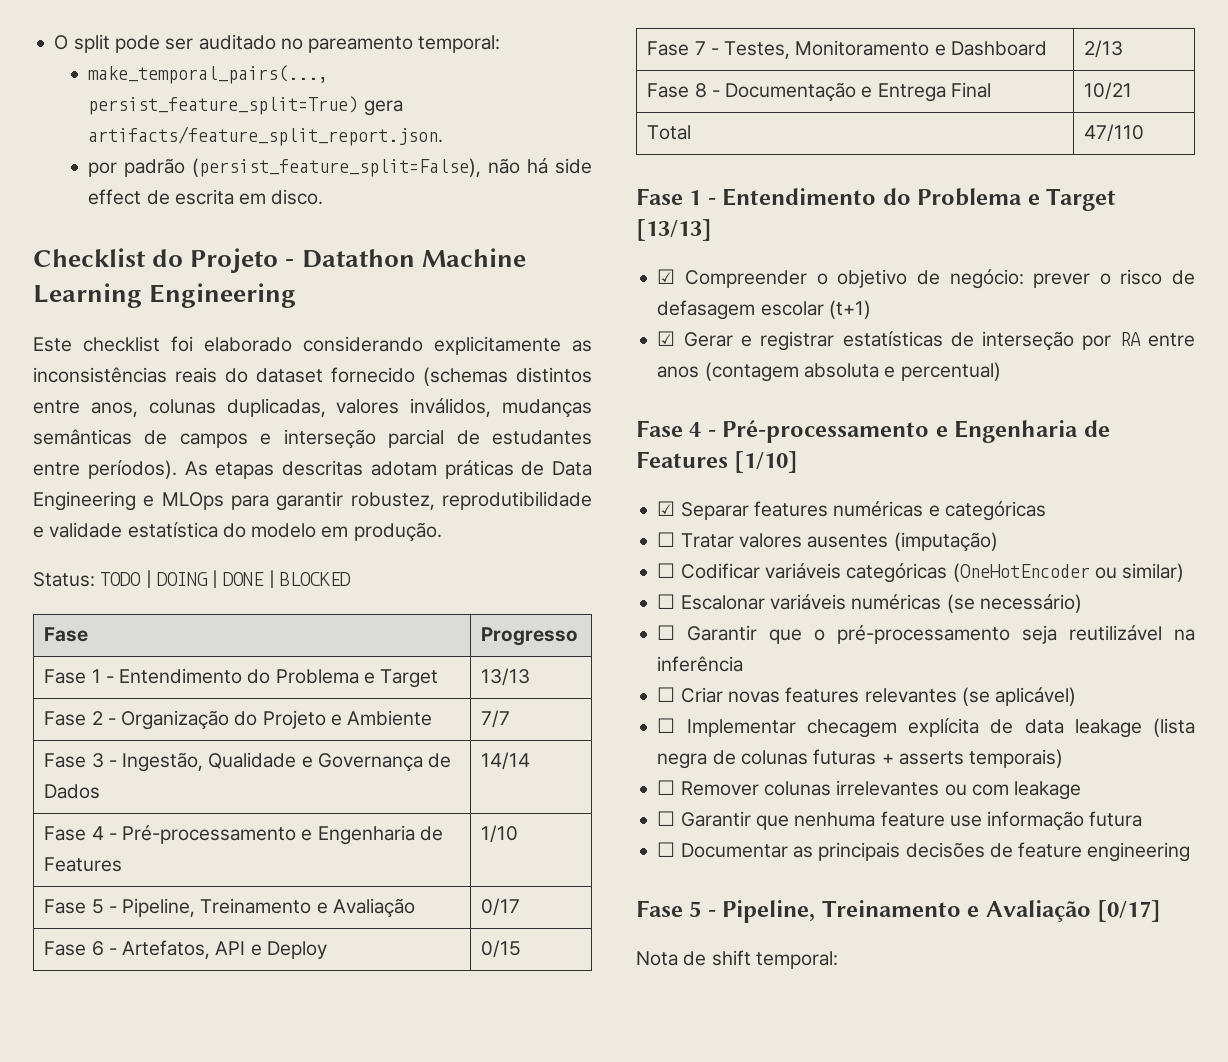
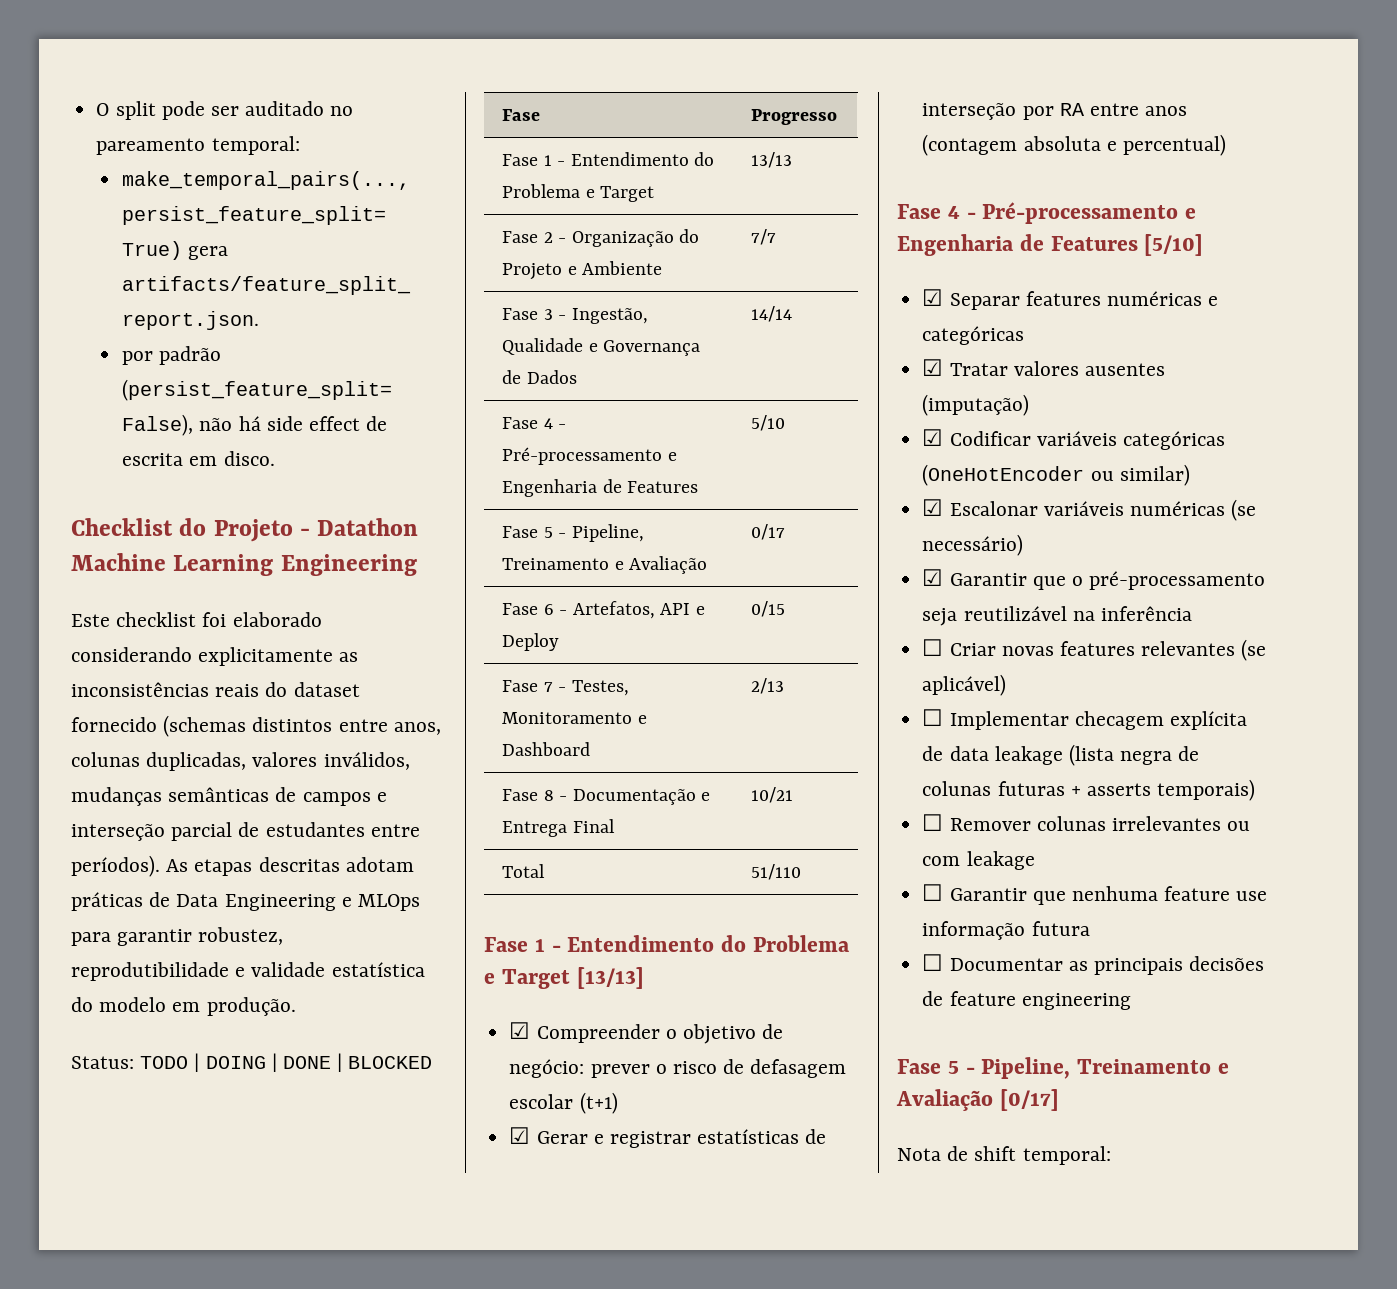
- Fase 4 - Pré-processamento e Engenharia de Features | 1/10
+ Fase 4 - Pré-processamento e Engenharia de Features | 5/10
- Total | 47/110
+ Total | 51/110
- Fase 4 - Pré-processamento e Engenharia de Features [1/10]
+ Fase 4 - Pré-processamento e Engenharia de Features [5/10]
- ☐ Tratar valores ausentes (imputação)
+ ☑ Tratar valores ausentes (imputação)
- ☐ Codificar variáveis categóricas (OneHotEncoder ou similar)
+ ☑ Codificar variáveis categóricas (OneHotEncoder ou similar)
- ☐ Escalonar variáveis numéricas (se necessário)
+ ☑ Escalonar variáveis numéricas (se necessário)
- ☐ Garantir que o pré-processamento seja reutilizável na inferência
+ ☑ Garantir que o pré-processamento seja reutilizável na inferência

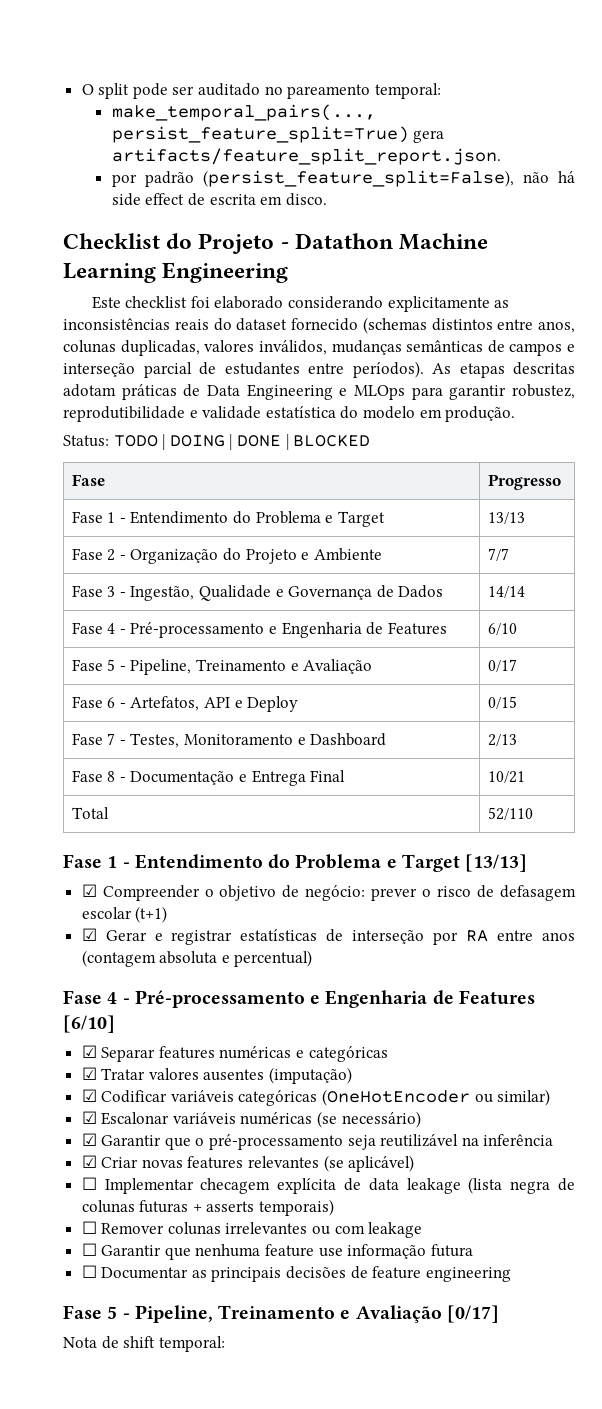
- Fase 4 - Pré-processamento e Engenharia de Features | 5/10
+ Fase 4 - Pré-processamento e Engenharia de Features | 6/10
- Total | 51/110
+ Total | 52/110
- Fase 4 - Pré-processamento e Engenharia de Features [5/10]
+ Fase 4 - Pré-processamento e Engenharia de Features [6/10]
- ☐ Criar novas features relevantes (se aplicável)
+ ☑ Criar novas features relevantes (se aplicável)

